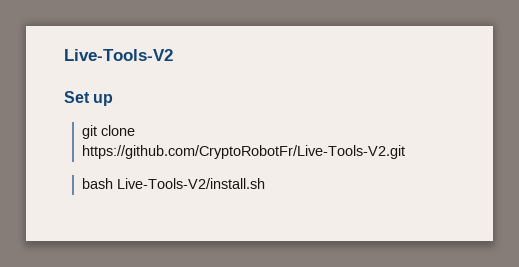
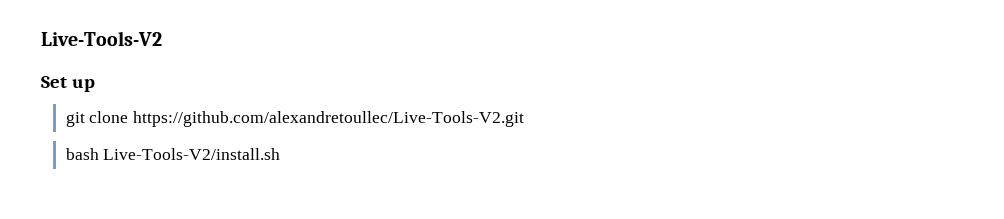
- git clone https://github.com/CryptoRobotFr/Live-Tools-V2.git
+ git clone https://github.com/alexandretoullec/Live-Tools-V2.git

